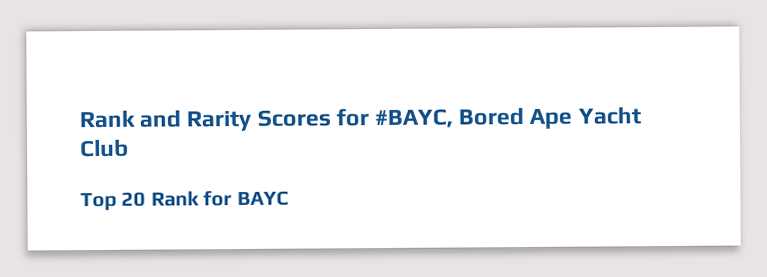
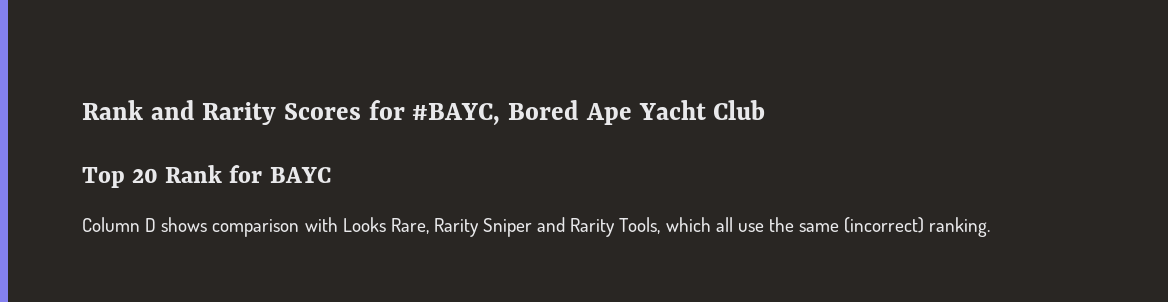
+ Column D shows comparison with Looks Rare, Rarity Sniper and Rarity Tools, which all use the same (incorrect) ranking.

